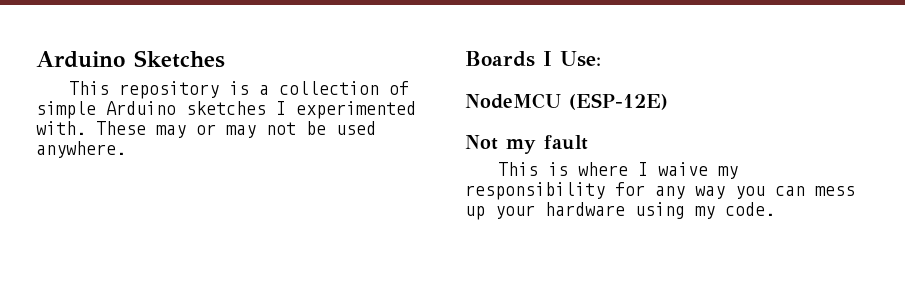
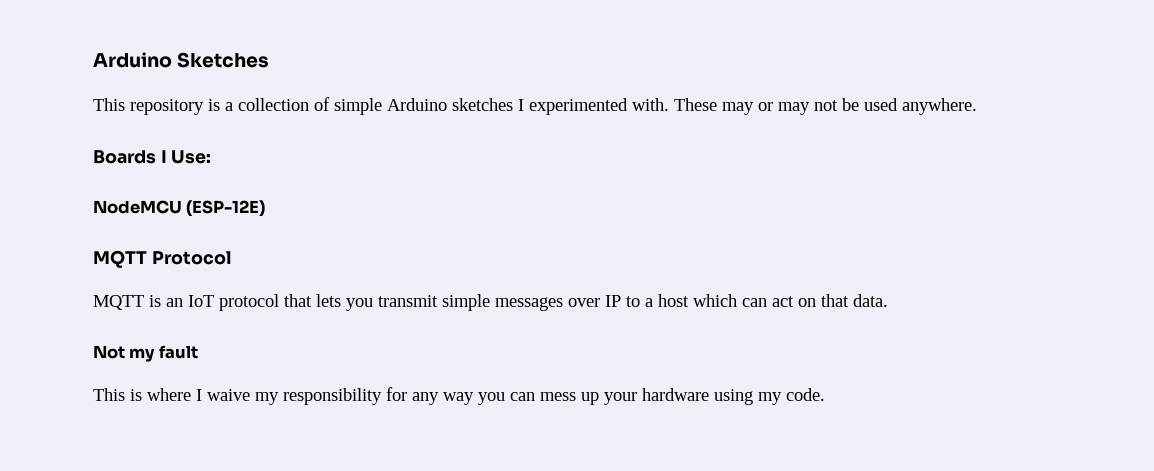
+ MQTT Protocol
+ MQTT is an IoT protocol that lets you transmit simple messages over IP to a host which can act on that data.

